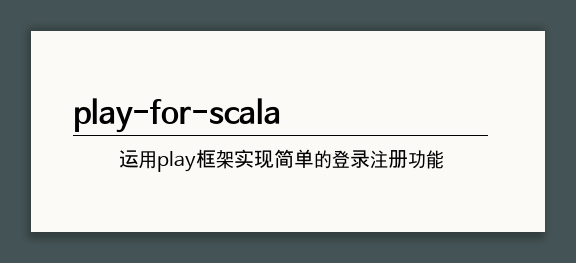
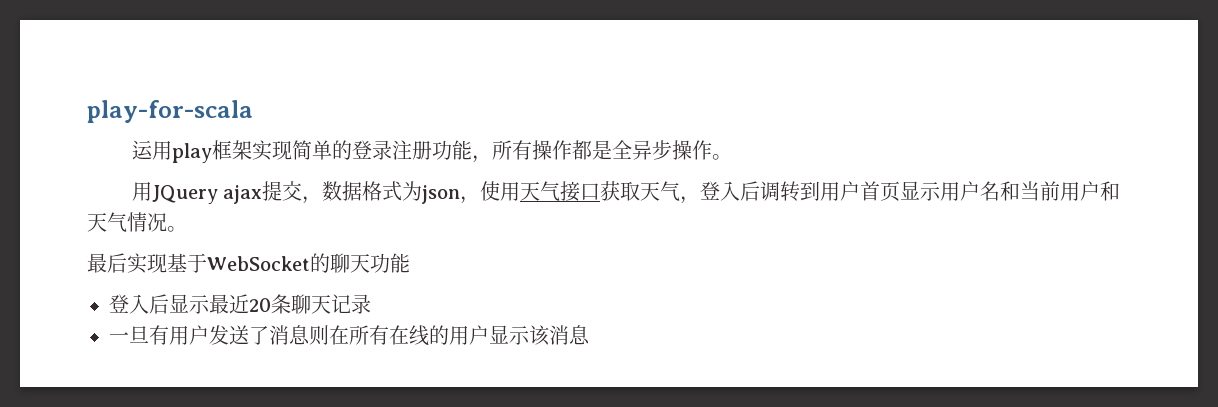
- 运用play框架实现简单的登录注册功能
+ 运用play框架实现简单的登录注册功能，所有操作都是全异步操作。
+ 用JQuery ajax提交，数据格式为json，使用天气接口获取天气，登入后调转到用户首页显示用户名和当前用户和天气情况。
+ 最后实现基于WebSocket的聊天功能
+ 登入后显示最近20条聊天记录
+ 一旦有用户发送了消息则在所有在线的用户显示该消息

